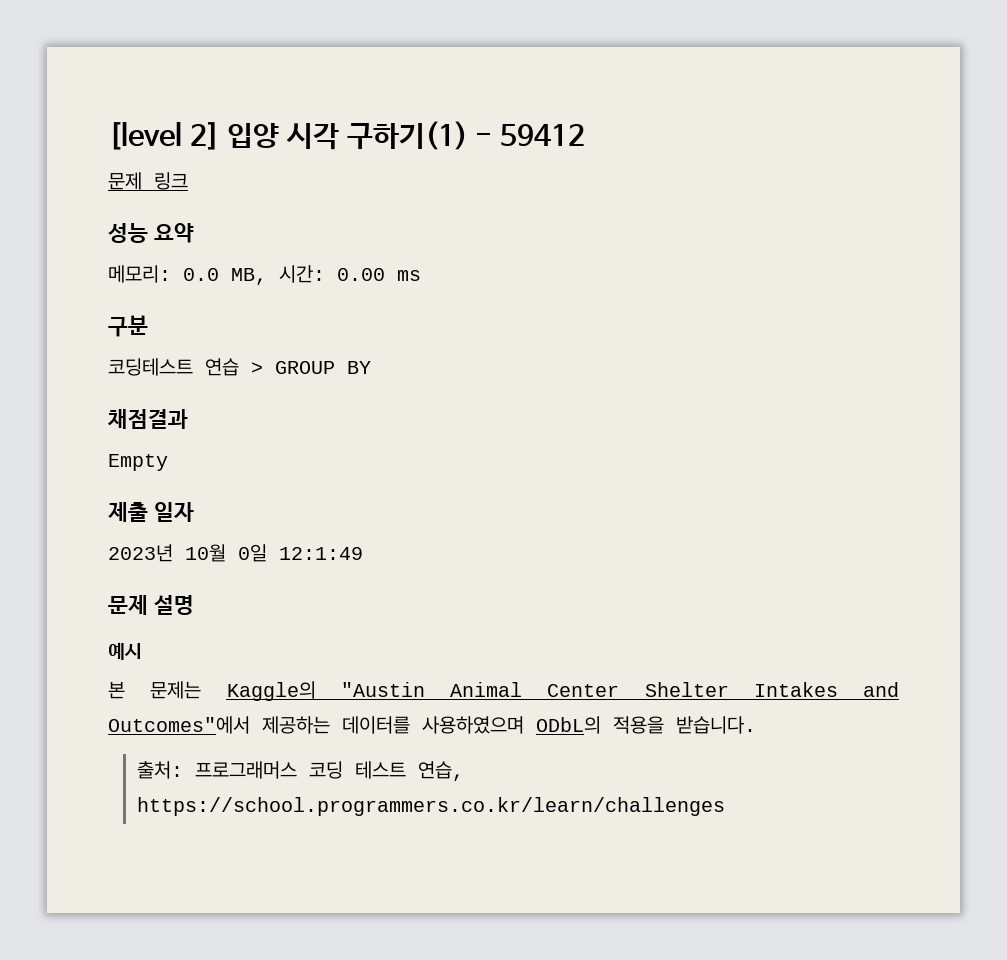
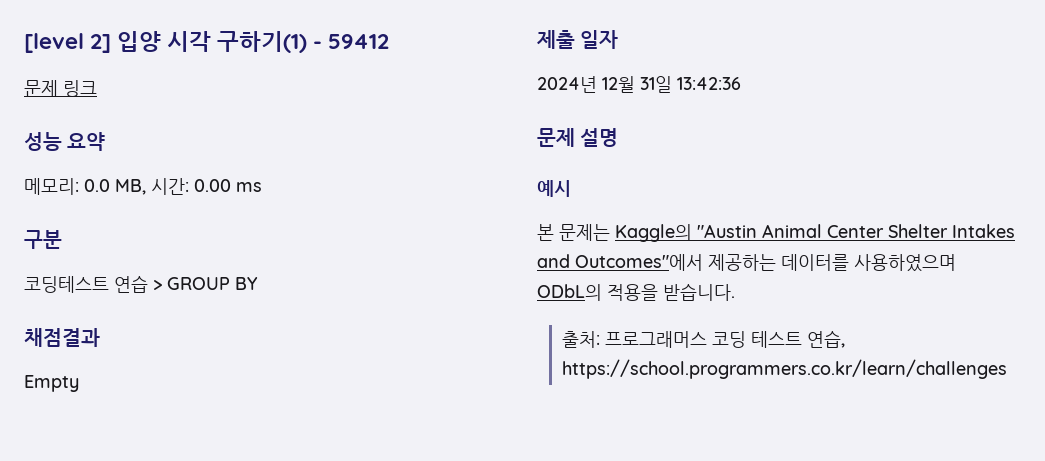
- 2023년 10월 0일 12:1:49
+ 2024년 12월 31일 13:42:36

